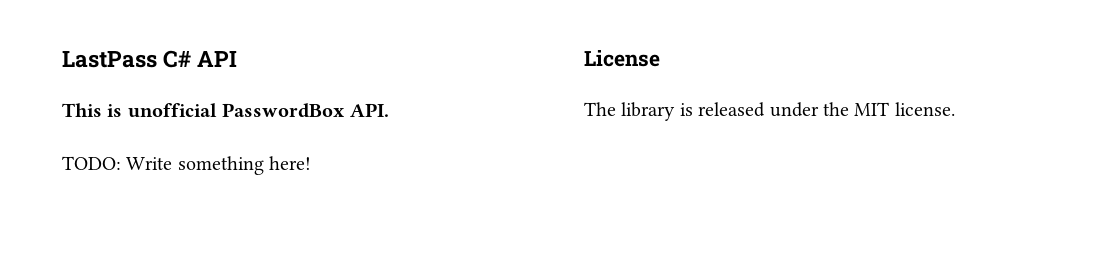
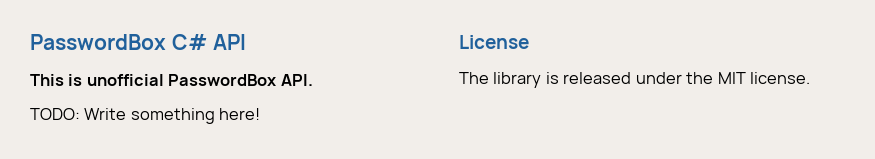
- LastPass C# API
+ PasswordBox C# API

